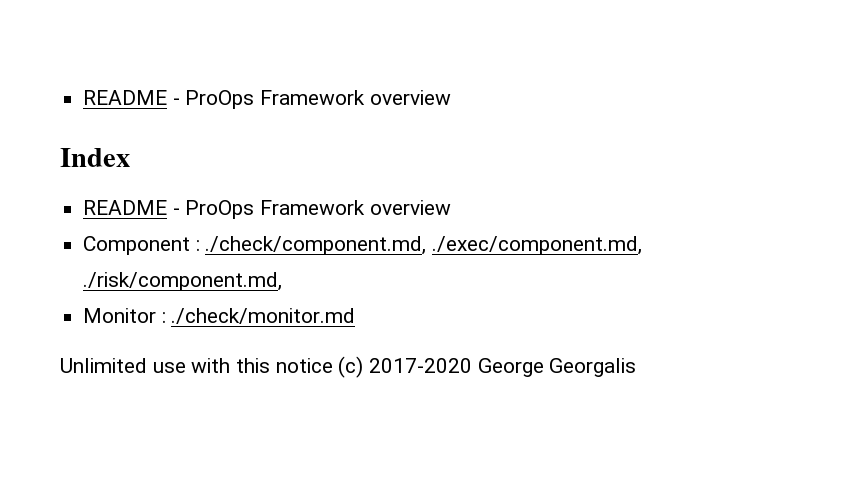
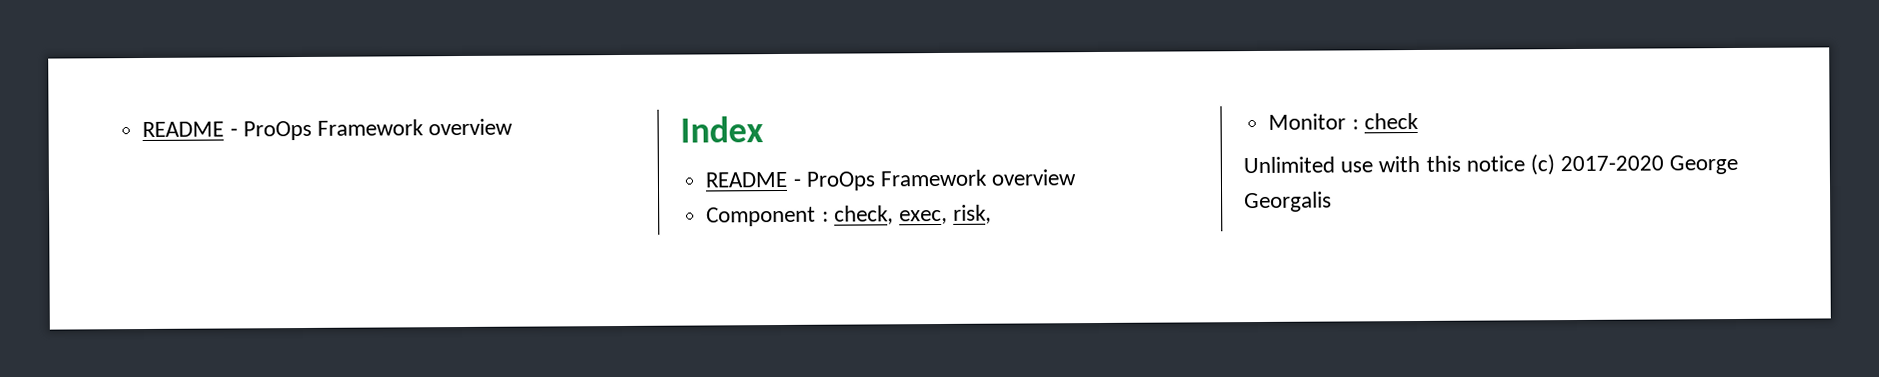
- Component : ./check/component.md, ./exec/component.md, ./risk/component.md,
+ Component : check, exec, risk,
- Monitor : ./check/monitor.md
+ Monitor : check

